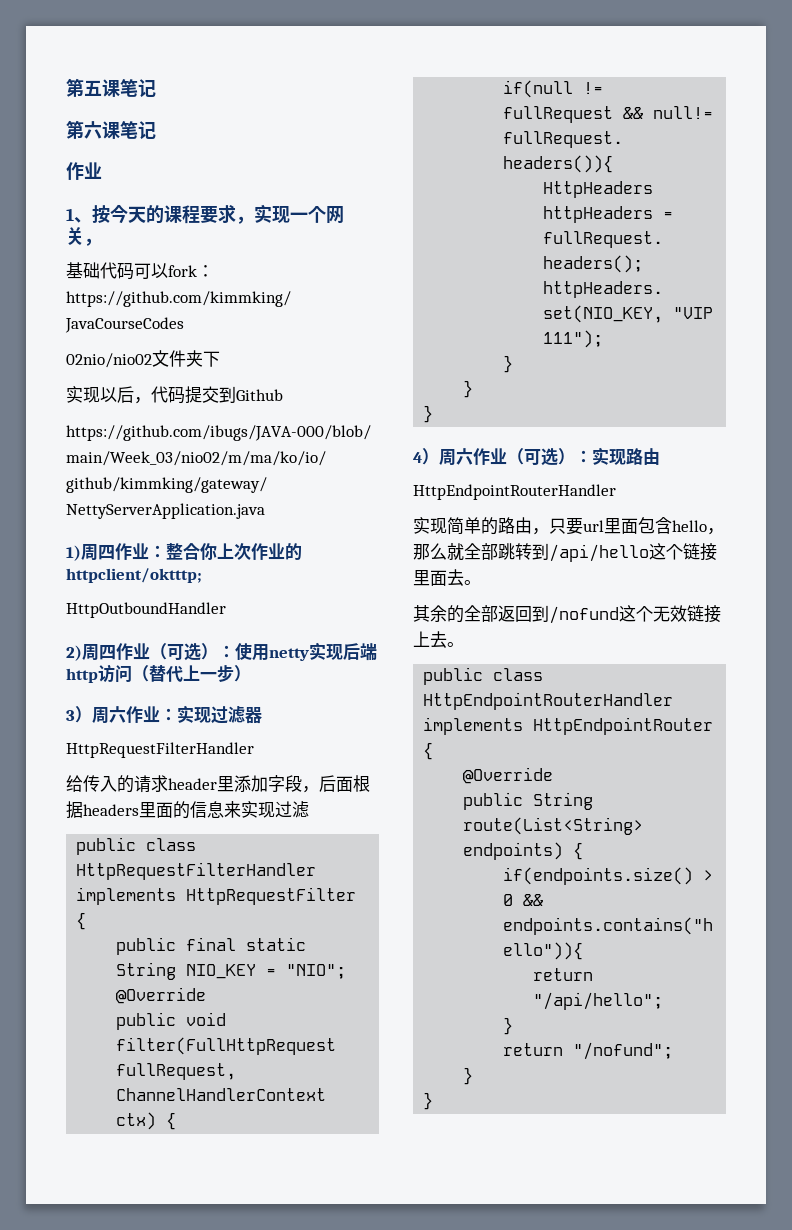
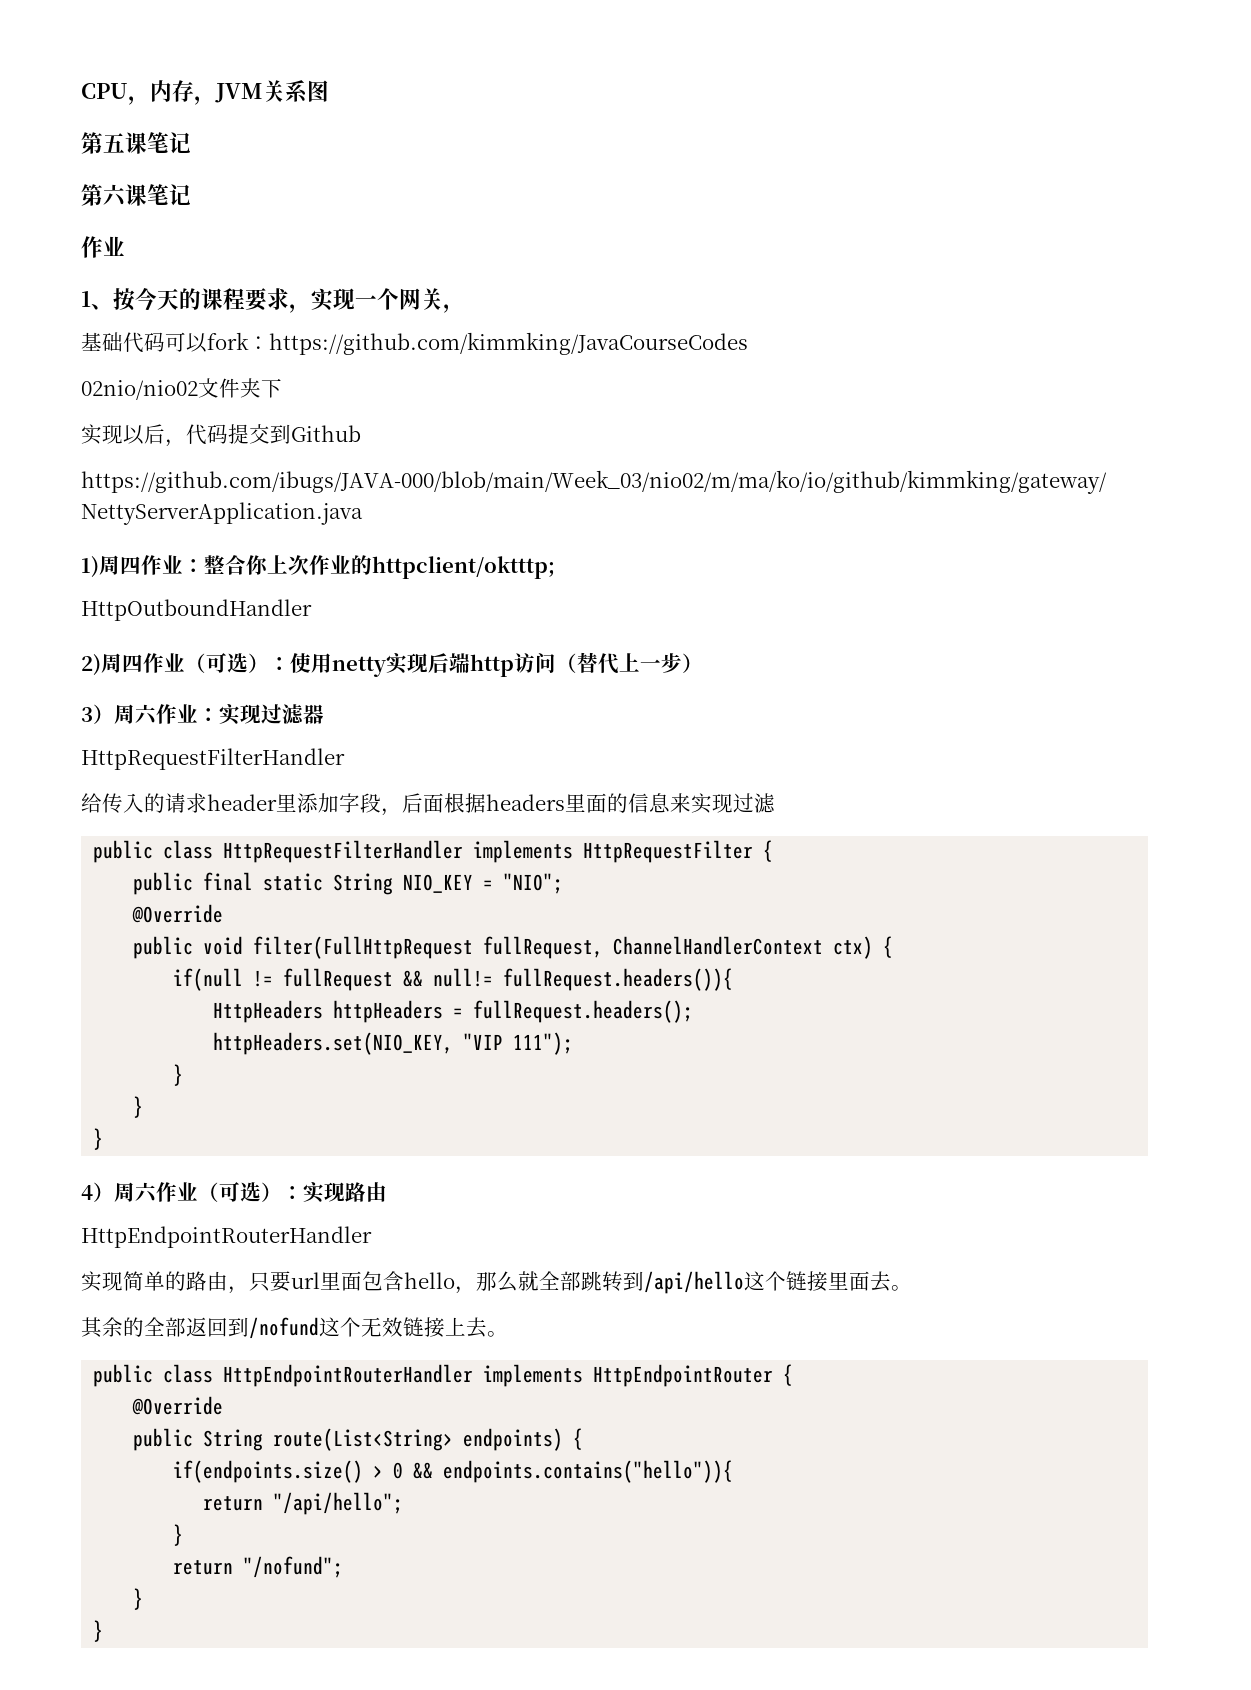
+ CPU，内存，JVM关系图

